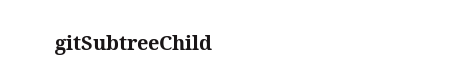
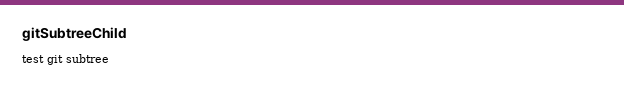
+ test git subtree

